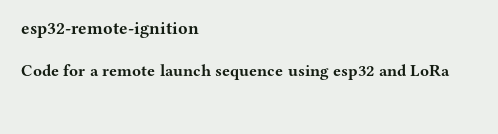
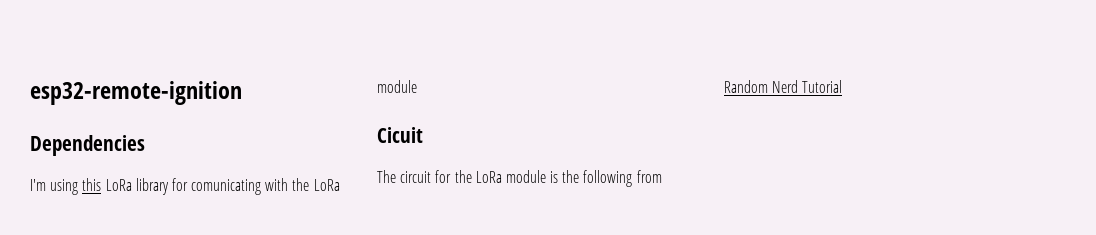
- Code for a remote launch sequence using esp32 and LoRa
+ Dependencies
+ I'm using this LoRa library for comunicating with the LoRa module
+ Cicuit
+ The circuit for the LoRa module is the following from Random Nerd Tutorial

